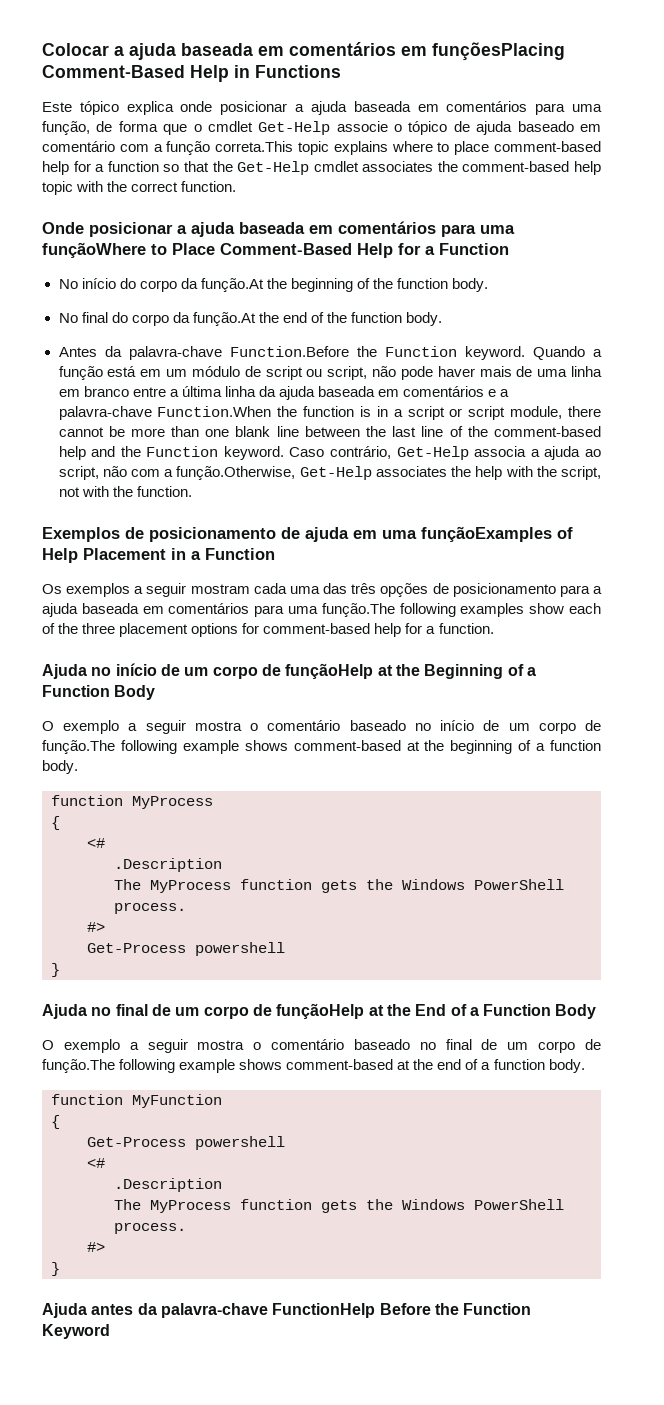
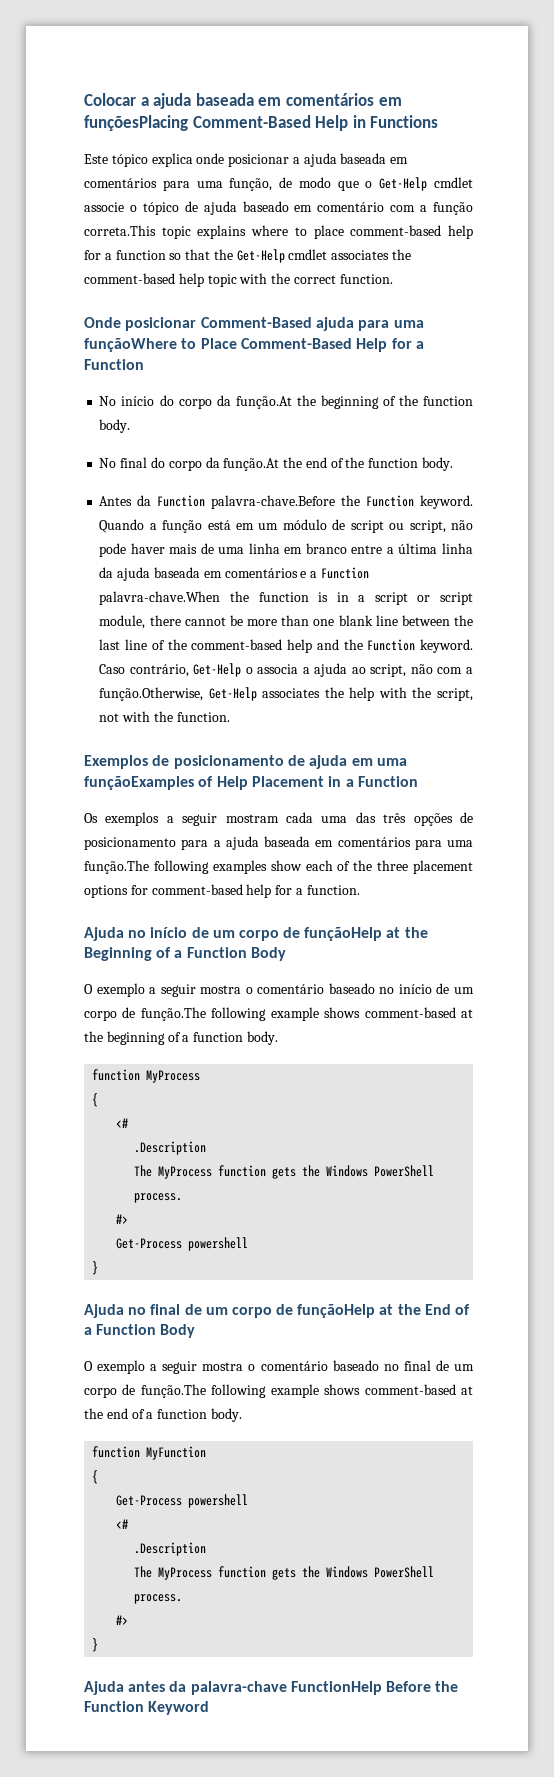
- Este tópico explica onde posicionar a ajuda baseada em comentários para uma função, de forma que o cmdlet Get-Help associe o tópico de ajuda baseado em comentário com a função correta.This topic explains where to place comment-based help for a function so that the Get-Help cmdlet associates the comment-based help topic with the correct function.
+ Este tópico explica onde posicionar a ajuda baseada em comentários para uma função, de modo que o Get-Help cmdlet associe o tópico de ajuda baseado em comentário com a função correta.This topic explains where to place comment-based help for a function so that the Get-Help cmdlet associates the comment-based help topic with the correct function.
- Onde posicionar a ajuda baseada em comentários para uma funçãoWhere to Place Comment-Based Help for a Function
+ Onde posicionar Comment-Based ajuda para uma funçãoWhere to Place Comment-Based Help for a Function
- Antes da palavra-chave Function.Before the Function keyword.
+ Antes da Function palavra-chave.Before the Function keyword.
- Quando a função está em um módulo de script ou script, não pode haver mais de uma linha em branco entre a última linha da ajuda baseada em comentários e a palavra-chave Function.When the function is in a script or script module, there cannot be more than one blank line between the last line of the comment-based help and the Function keyword.
+ Quando a função está em um módulo de script ou script, não pode haver mais de uma linha em branco entre a última linha da ajuda baseada em comentários e a Function palavra-chave.When the function is in a script or script module, there cannot be more than one blank line between the last line of the comment-based help and the Function keyword.
- Caso contrário, Get-Help associa a ajuda ao script, não com a função.Otherwise, Get-Help associates the help with the script, not with the function.
+ Caso contrário, Get-Help o associa a ajuda ao script, não com a função.Otherwise, Get-Help associates the help with the script, not with the function.

